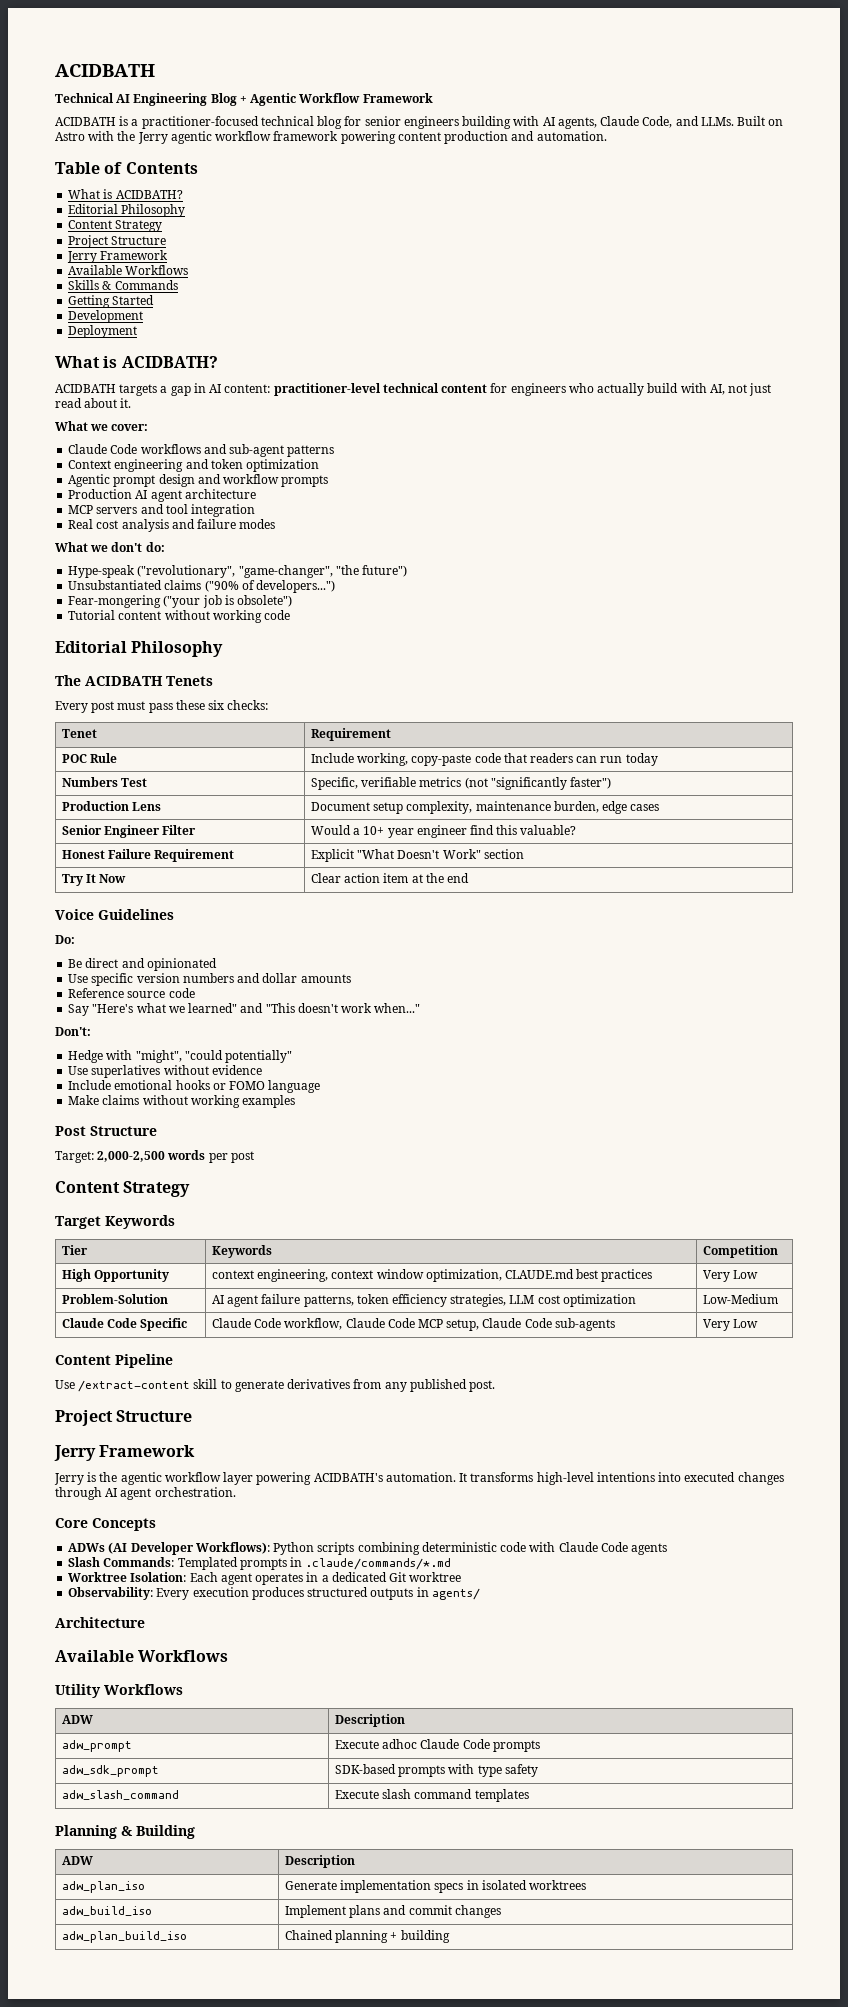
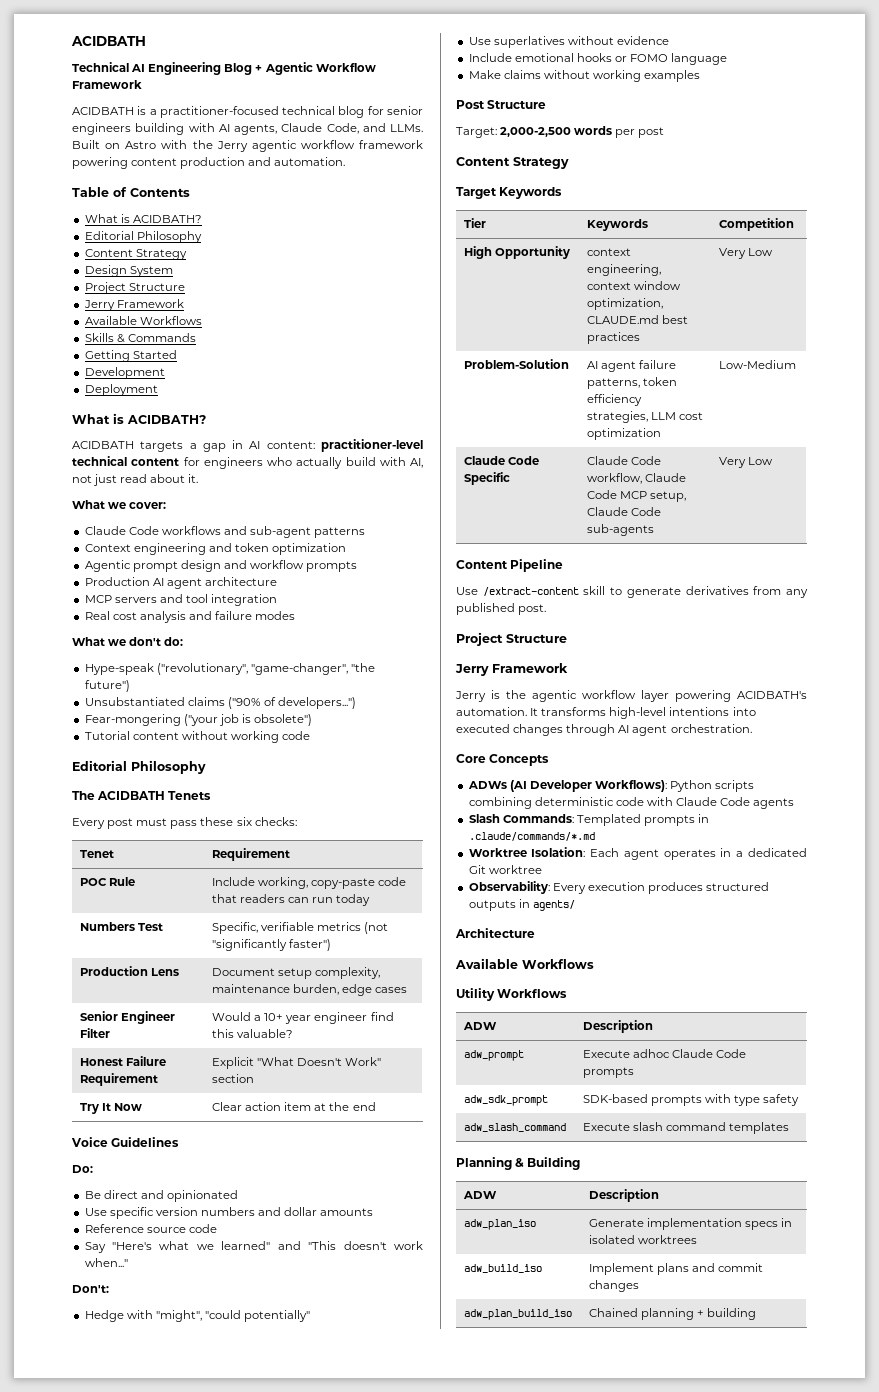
+ Design System

